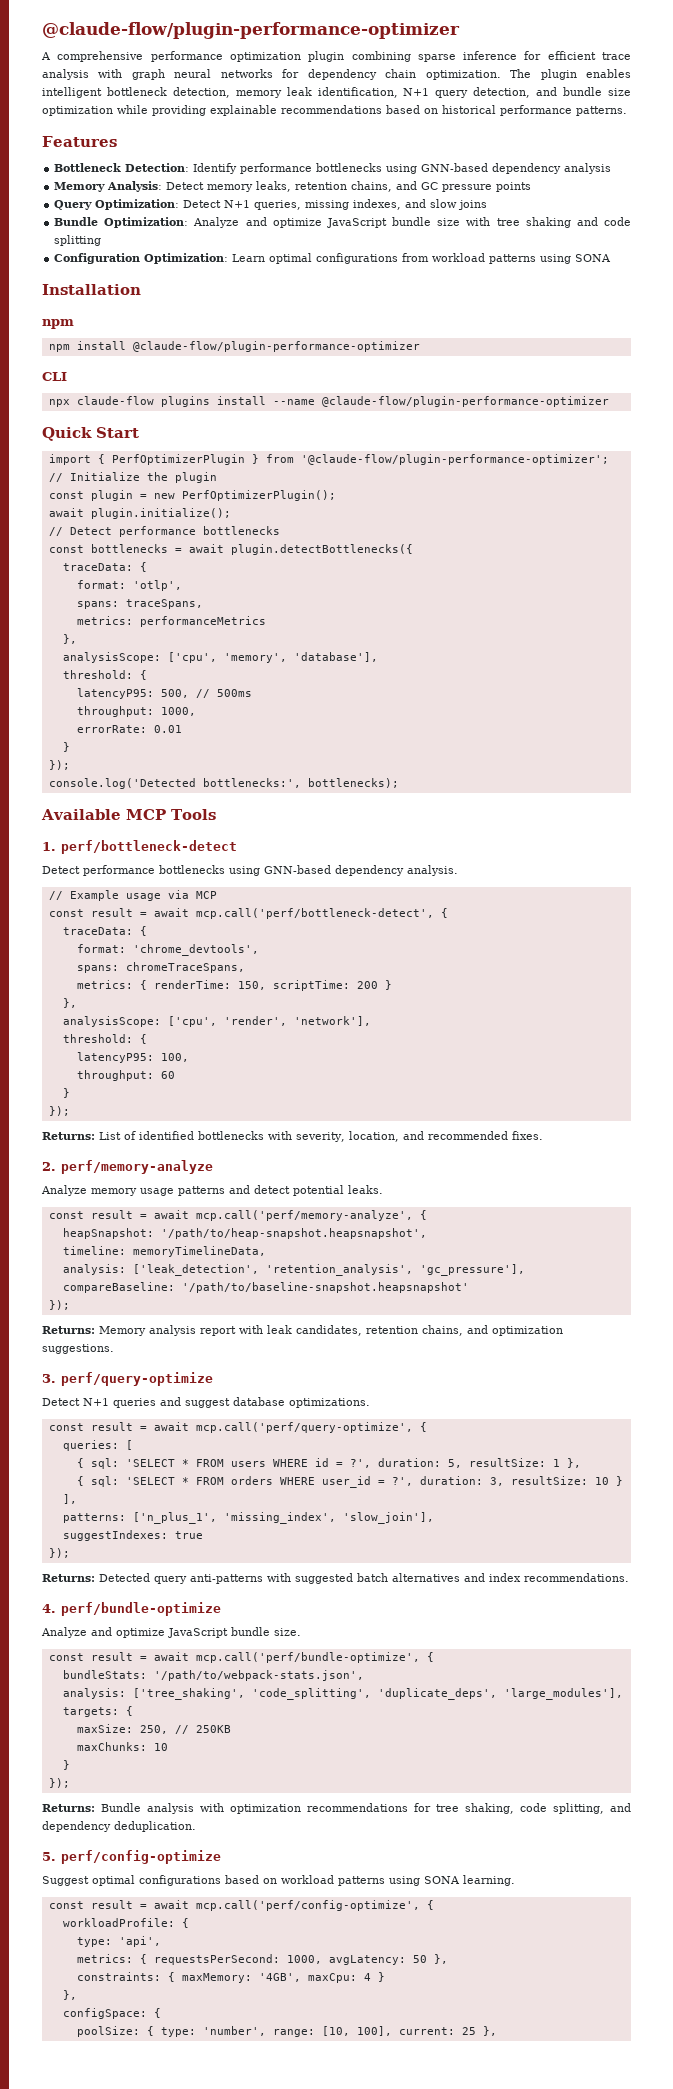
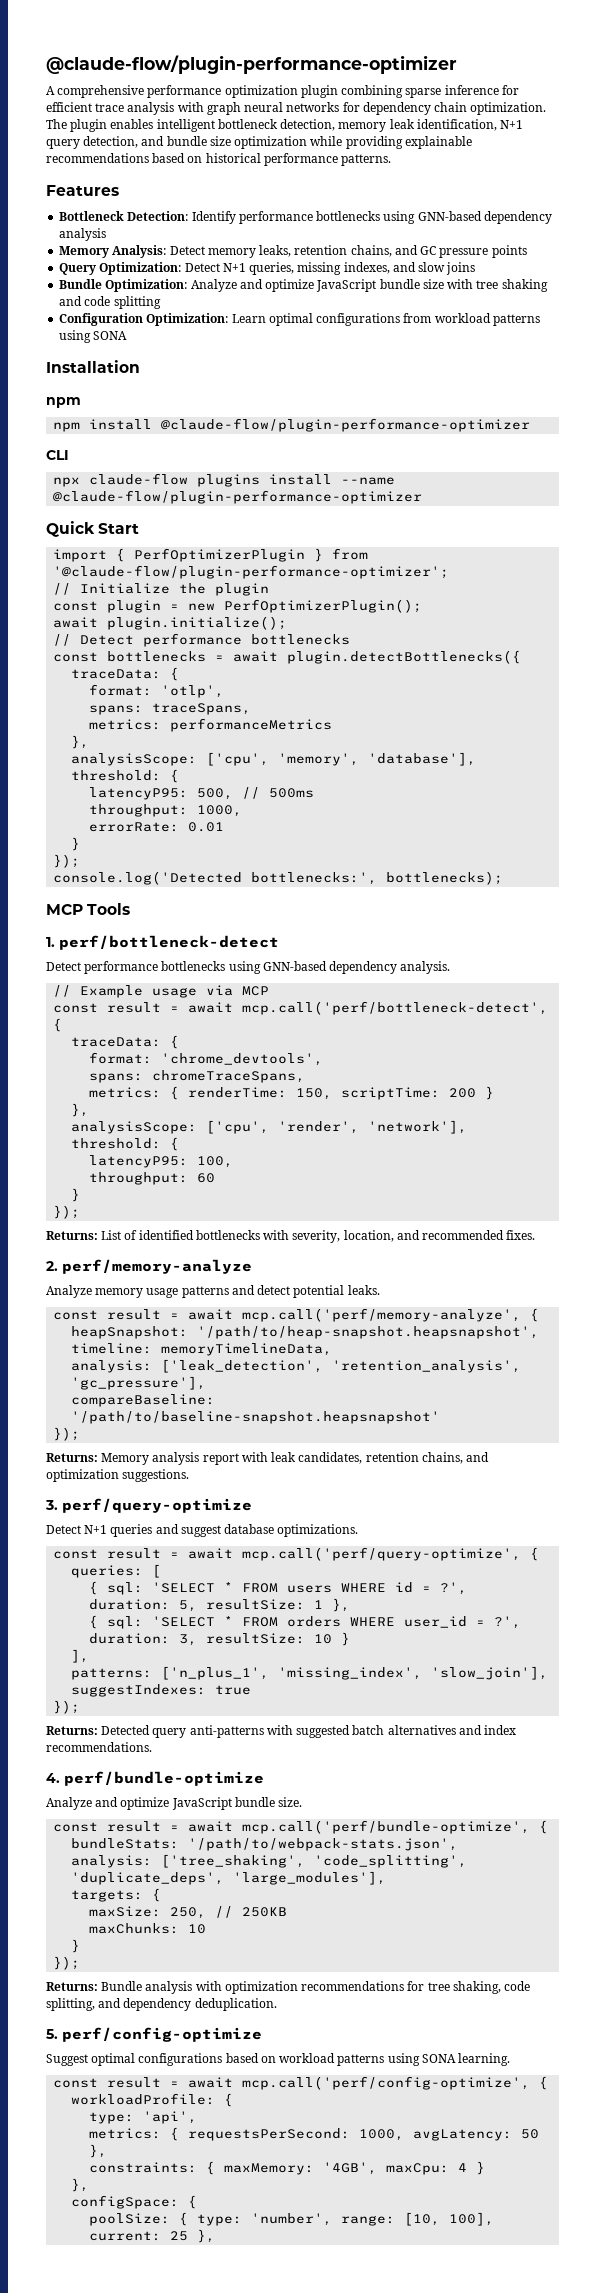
- Available MCP Tools
+ MCP Tools

